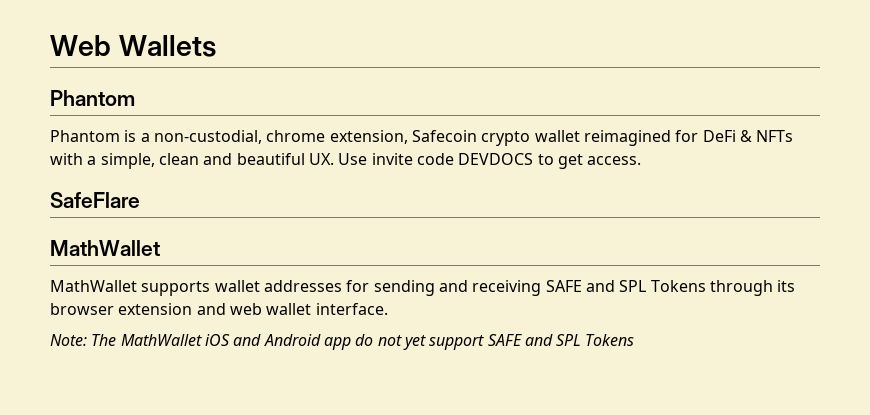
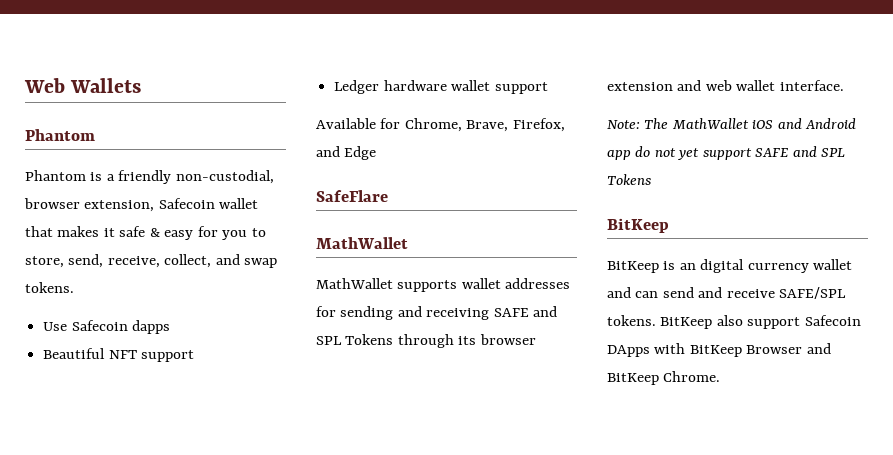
- Phantom is a non-custodial, chrome extension, Safecoin crypto wallet reimagined for DeFi & NFTs with a simple, clean and beautiful UX. Use invite code DEVDOCS to get access.
+ Phantom is a friendly non-custodial, browser extension, Safecoin wallet that makes it safe & easy for you to store, send, receive, collect, and swap tokens.
+ Use Safecoin dapps
+ Beautiful NFT support
+ Ledger hardware wallet support
+ Available for Chrome, Brave, Firefox, and Edge
  Note: The MathWallet iOS and Android app do not yet support SAFE and SPL Tokens
+ BitKeep
+ BitKeep is an digital currency wallet and can send and receive SAFE/SPL tokens. BitKeep also support Safecoin DApps with BitKeep Browser and BitKeep Chrome.

